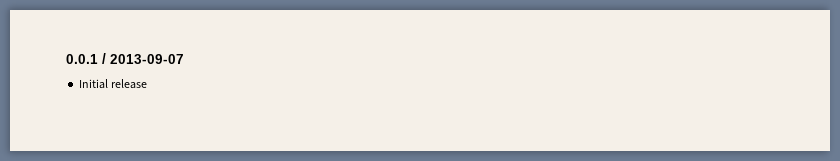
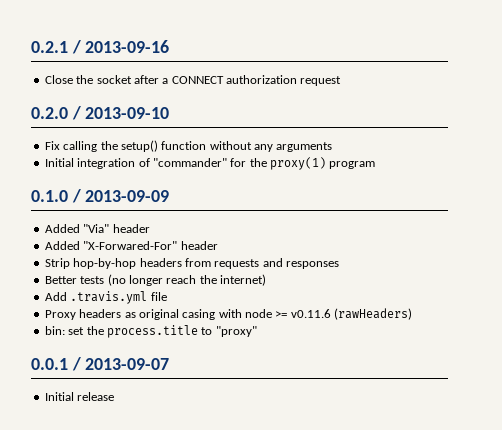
+ 0.2.1 / 2013-09-16
+ Close the socket after a CONNECT authorization request
+ 0.2.0 / 2013-09-10
+ Fix calling the setup() function without any arguments
+ Initial integration of "commander" for the proxy(1) program
+ 0.1.0 / 2013-09-09
+ Added "Via" header
+ Added "X-Forwared-For" header
+ Strip hop-by-hop headers from requests and responses
+ Better tests (no longer reach the internet)
+ Add .travis.yml file
+ Proxy headers as original casing with node >= v0.11.6 (rawHeaders)
+ bin: set the process.title to "proxy"

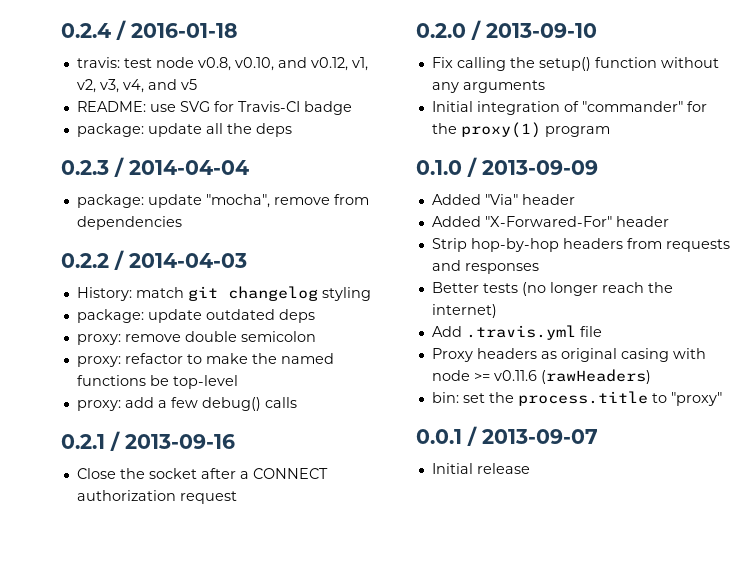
+ 0.2.4 / 2016-01-18
+ travis: test node v0.8, v0.10, and v0.12, v1, v2, v3, v4, and v5
+ README: use SVG for Travis-CI badge
+ package: update all the deps
+ 0.2.3 / 2014-04-04
+ package: update "mocha", remove from dependencies
+ 0.2.2 / 2014-04-03
+ History: match git changelog styling
+ package: update outdated deps
+ proxy: remove double semicolon
+ proxy: refactor to make the named functions be top-level
+ proxy: add a few debug() calls

